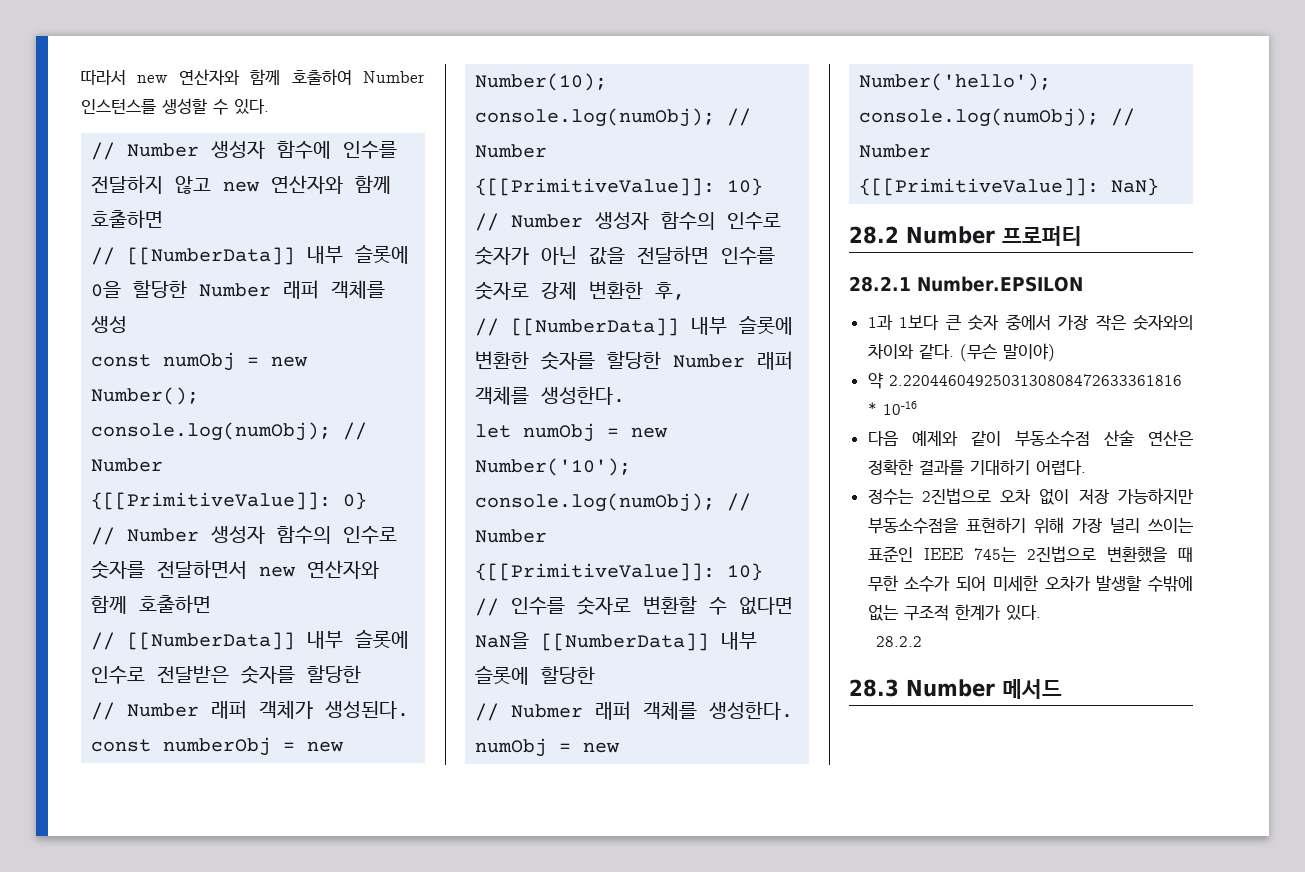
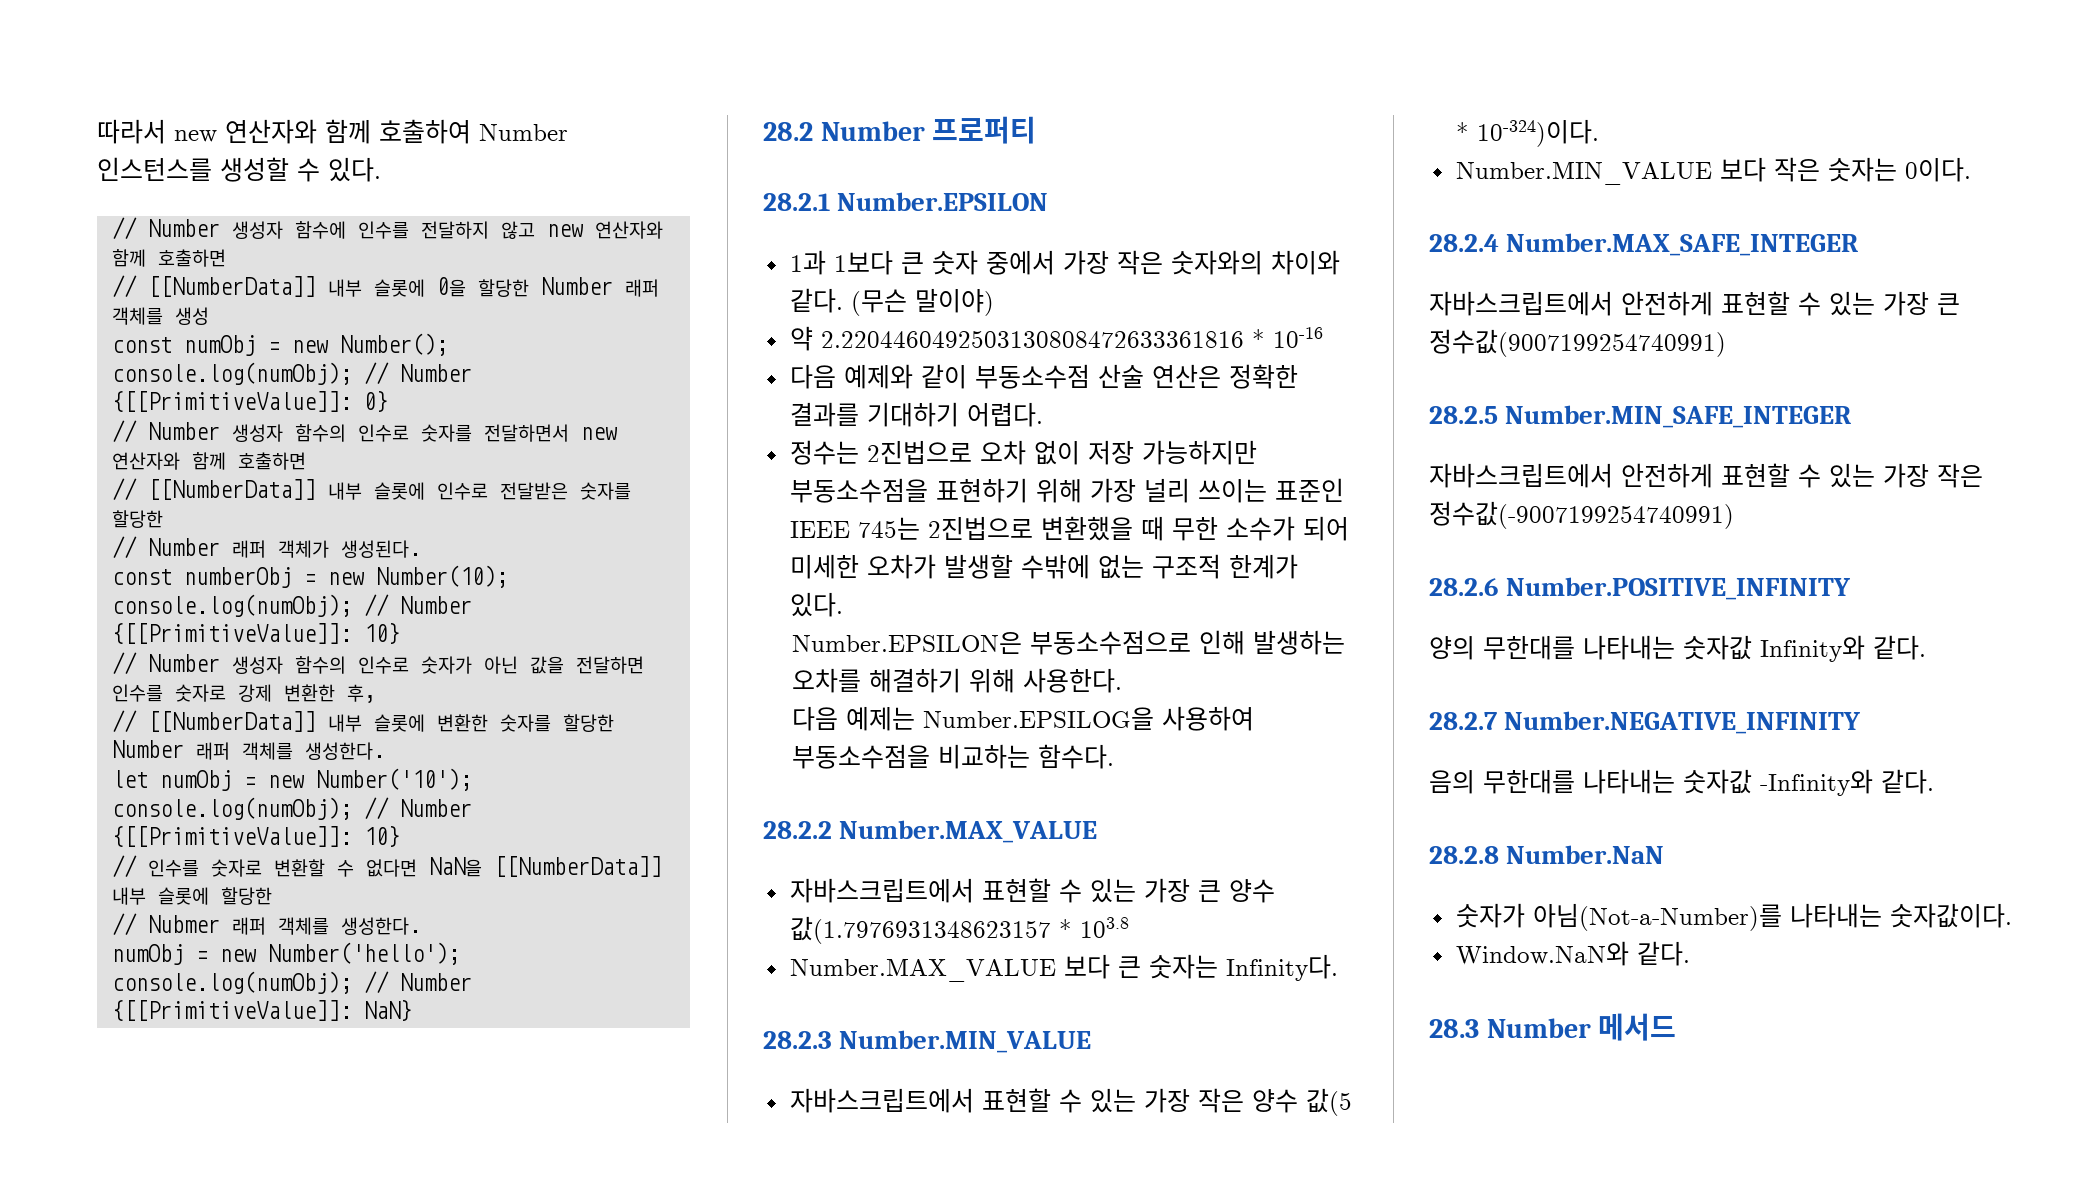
- 28.2.2
+ Number.EPSILON은 부동소수점으로 인해 발생하는 오차를 해결하기 위해 사용한다.
+ 다음 예제는 Number.EPSILOG을 사용하여 부동소수점을 비교하는 함수다.
+ 28.2.2 Number.MAX_VALUE
+ 자바스크립트에서 표현할 수 있는 가장 큰 양수 값(1.7976931348623157 * 103.8
+ Number.MAX_VALUE 보다 큰 숫자는 Infinity다.
+ 28.2.3 Number.MIN_VALUE
+ 자바스크립트에서 표현할 수 있는 가장 작은 양수 값(5 * 10-324)이다.
+ Number.MIN_VALUE 보다 작은 숫자는 0이다.
+ 28.2.4 Number.MAX_SAFE_INTEGER
+ 자바스크립트에서 안전하게 표현할 수 있는 가장 큰 정수값(9007199254740991)
+ 28.2.5 Number.MIN_SAFE_INTEGER
+ 자바스크립트에서 안전하게 표현할 수 있는 가장 작은 정수값(-9007199254740991)
+ 28.2.6 Number.POSITIVE_INFINITY
+ 양의 무한대를 나타내는 숫자값 Infinity와 같다.
+ 28.2.7 Number.NEGATIVE_INFINITY
+ 음의 무한대를 나타내는 숫자값 -Infinity와 같다.
+ 28.2.8 Number.NaN
+ 숫자가 아님(Not-a-Number)를 나타내는 숫자값이다.
+ Window.NaN와 같다.

